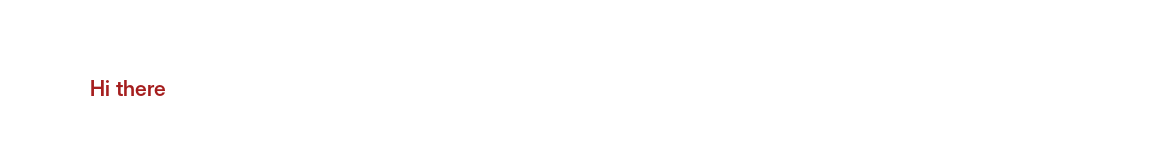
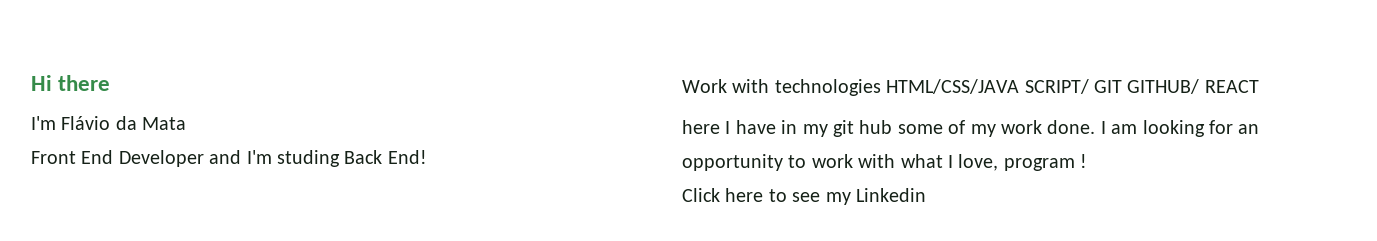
+ I'm Flávio da Mata
+ Front End Developer and I'm studing Back End!
+ Work with technologies HTML/CSS/JAVA SCRIPT/ GIT GITHUB/ REACT
+ here I have in my git hub some of my work done. I am looking for an opportunity to work with what I love, program !
+ Click here to see my Linkedin

